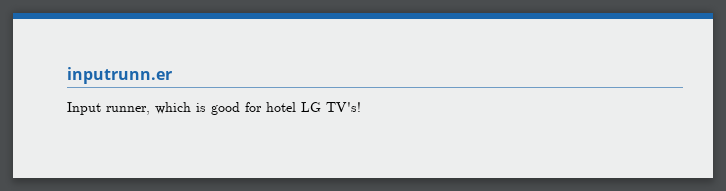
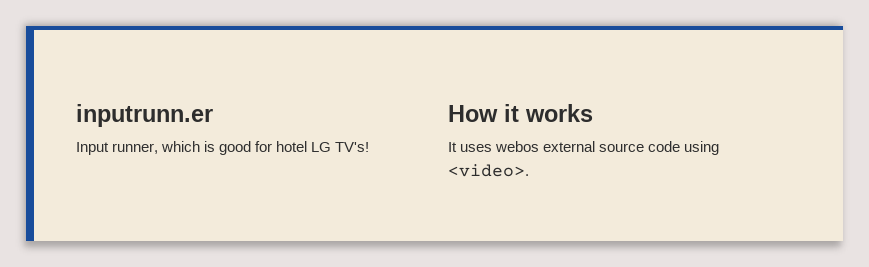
+ How it works
+ It uses webos external source code using <video>.

